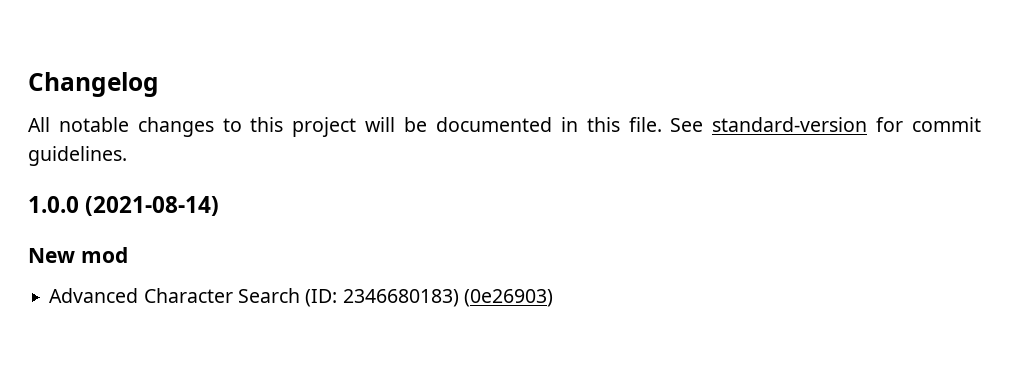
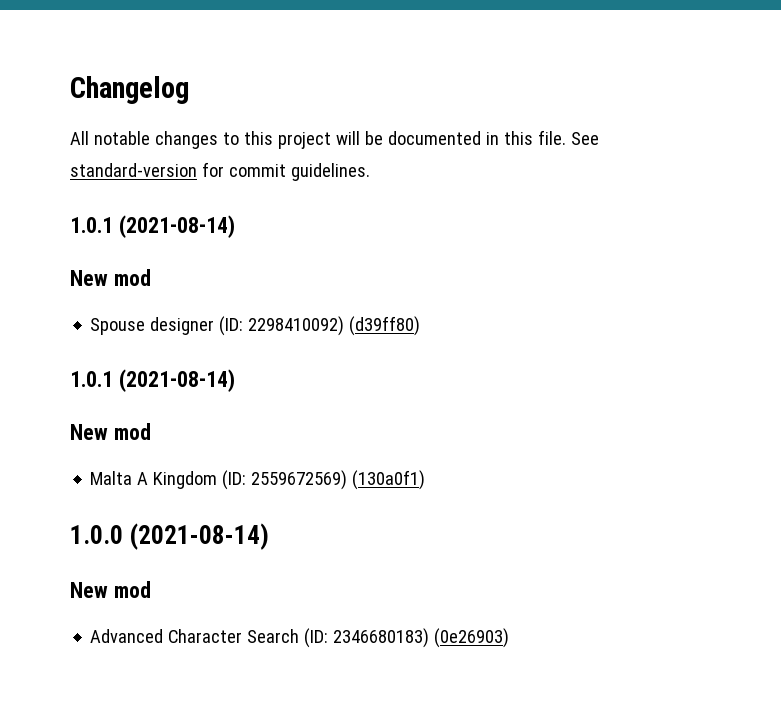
  See standard-version for commit guidelines.
+ 1.0.1 (2021-08-14)
+ New mod
+ Spouse designer (ID: 2298410092) (d39ff80)
+ 1.0.1 (2021-08-14)
+ New mod
+ Malta A Kingdom (ID: 2559672569) (130a0f1)

